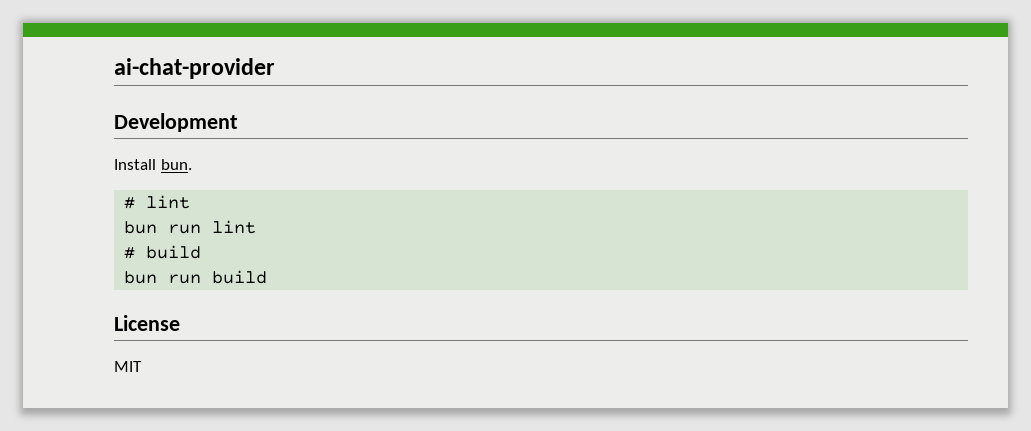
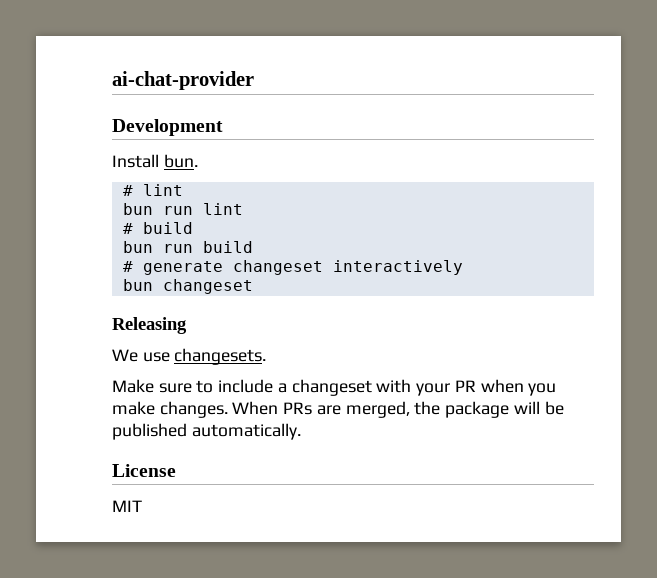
+ # generate changeset interactively
+ bun changeset
+ Releasing
+ We use changesets.
+ Make sure to include a changeset with your PR when you make changes. When PRs are merged, the package will be published automatically.

